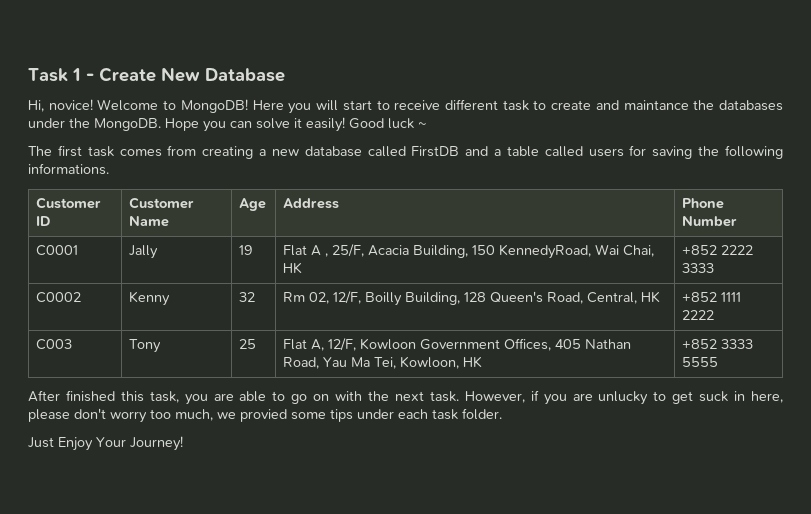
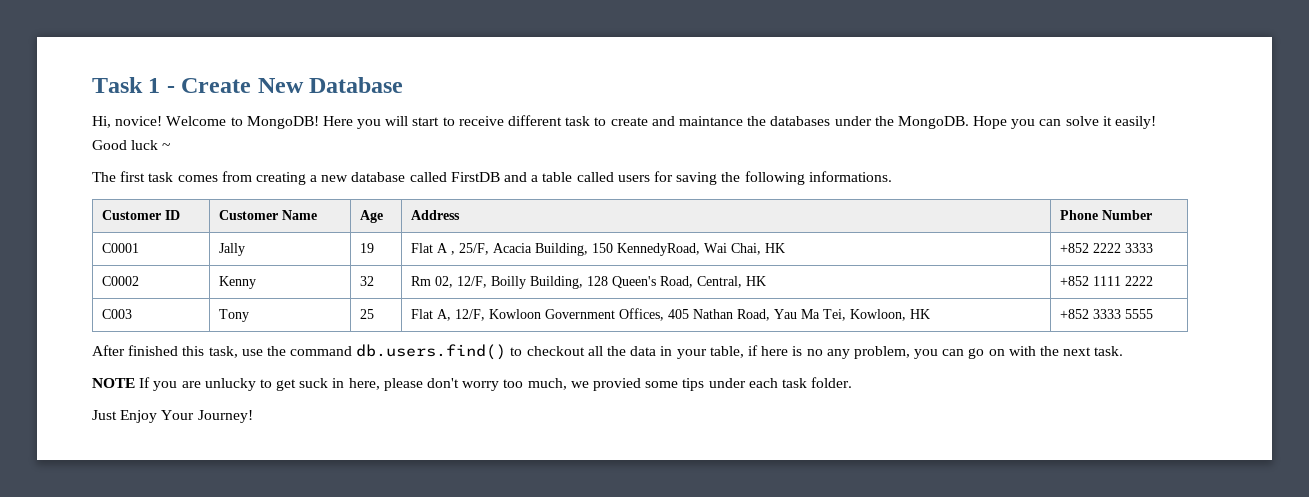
- After finished this task, you are able to go on with the next task. However, if you are unlucky to get suck in here, please don't worry too much, we provied some tips under each task folder.
+ After finished this task, use the command db.users.find() to checkout all the data in your table, if here is no any problem, you can go on with the next task.
+ NOTE If you are unlucky to get suck in here, please don't worry too much, we provied some tips under each task folder.

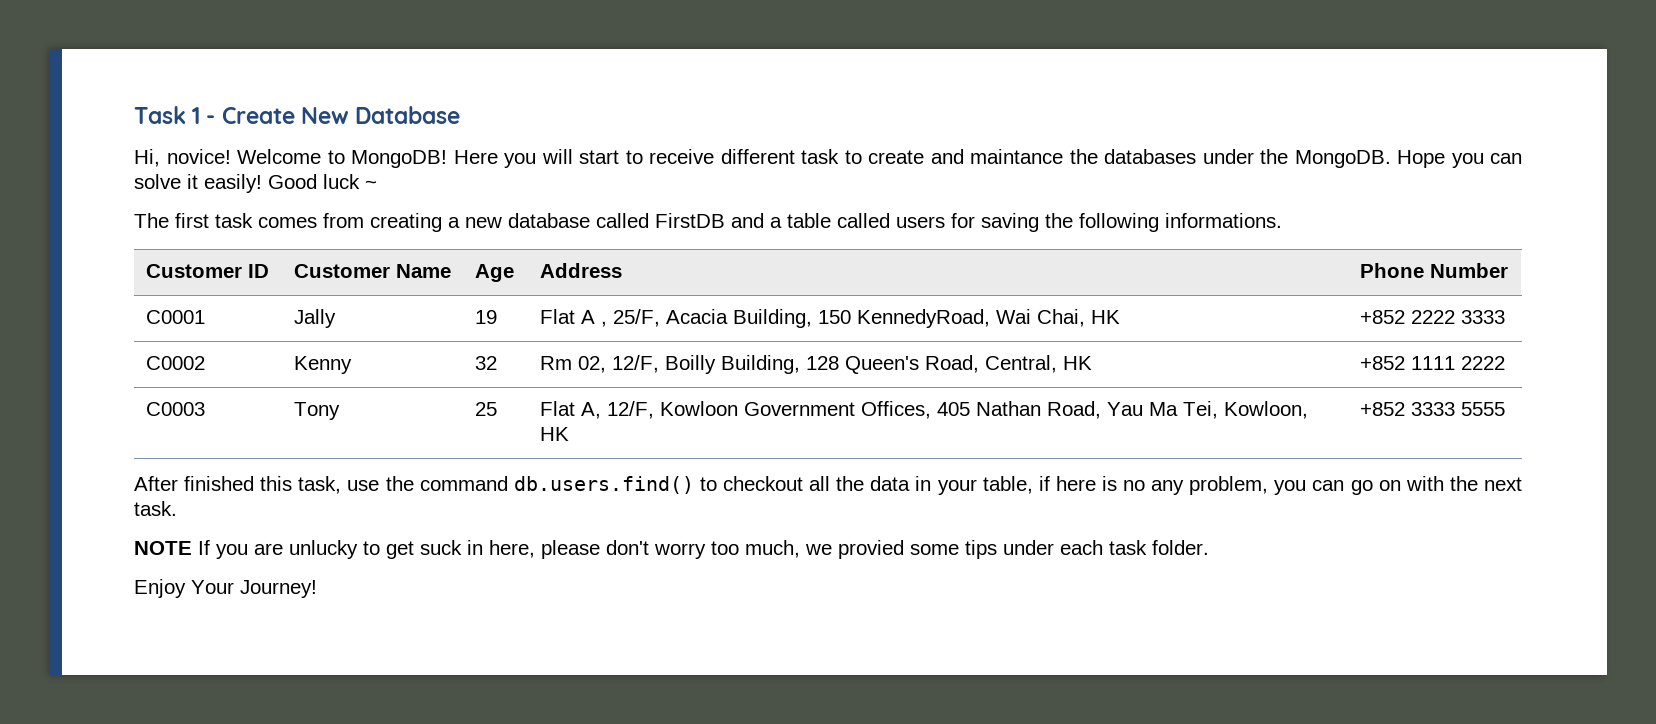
- C003 | Tony | 25 | Flat A, 12/F, Kowloon Government Offices, 405 Nathan Road, Yau Ma Tei, Kowloon, HK | +852 3333 5555
+ C0003 | Tony | 25 | Flat A, 12/F, Kowloon Government Offices, 405 Nathan Road, Yau Ma Tei, Kowloon, HK | +852 3333 5555
- Just Enjoy Your Journey!
+ Enjoy Your Journey!

